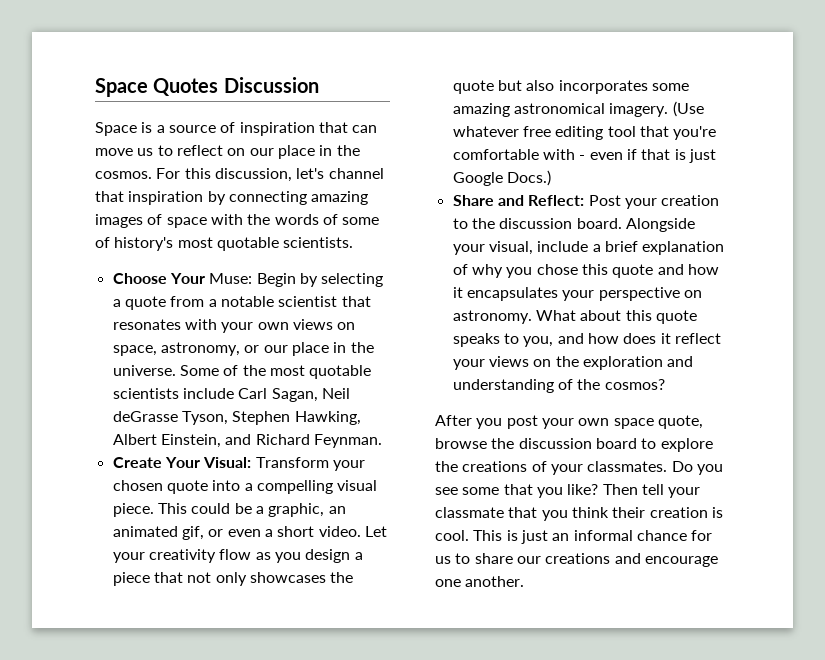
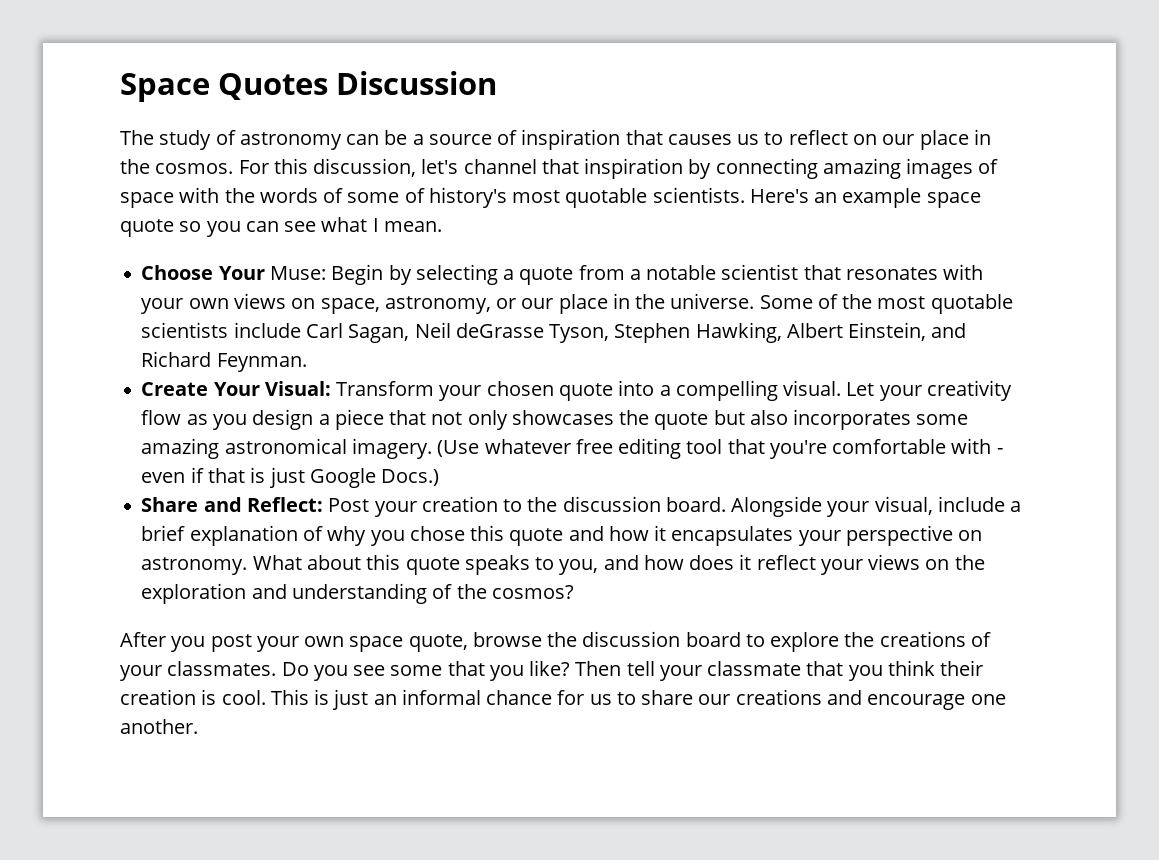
- Space is a source of inspiration that can move us to reflect on our place in the cosmos.
+ The study of astronomy can be a source of inspiration that causes us to reflect on our place in the cosmos.
+ Here's an example space quote so you can see what I mean.
- Create Your Visual: Transform your chosen quote into a compelling visual piece. This could be a graphic, an animated gif, or even a short video.
+ Create Your Visual: Transform your chosen quote into a compelling visual.

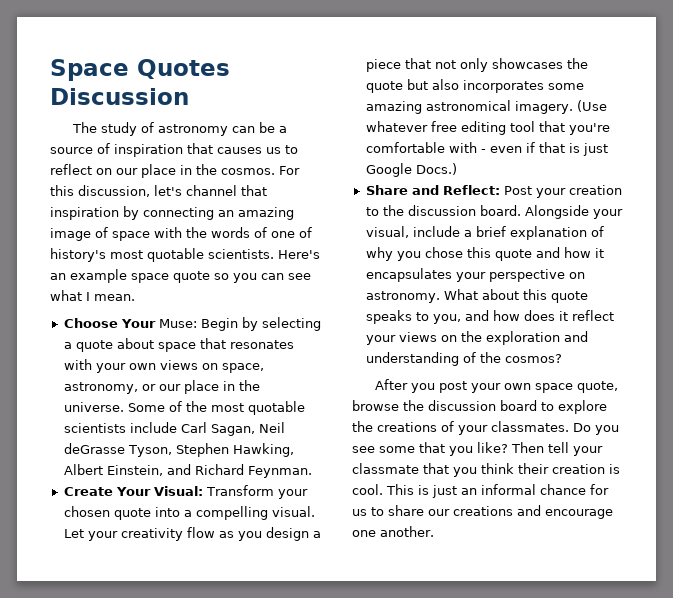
- For this discussion, let's channel that inspiration by connecting amazing images of space with the words of some of history's most quotable scientists.
+ For this discussion, let's channel that inspiration by connecting an amazing image of space with the words of one of history's most quotable scientists.
- Choose Your Muse: Begin by selecting a quote from a notable scientist that resonates with your own views on space, astronomy, or our place in the universe.
+ Choose Your Muse: Begin by selecting a quote about space that resonates with your own views on space, astronomy, or our place in the universe.

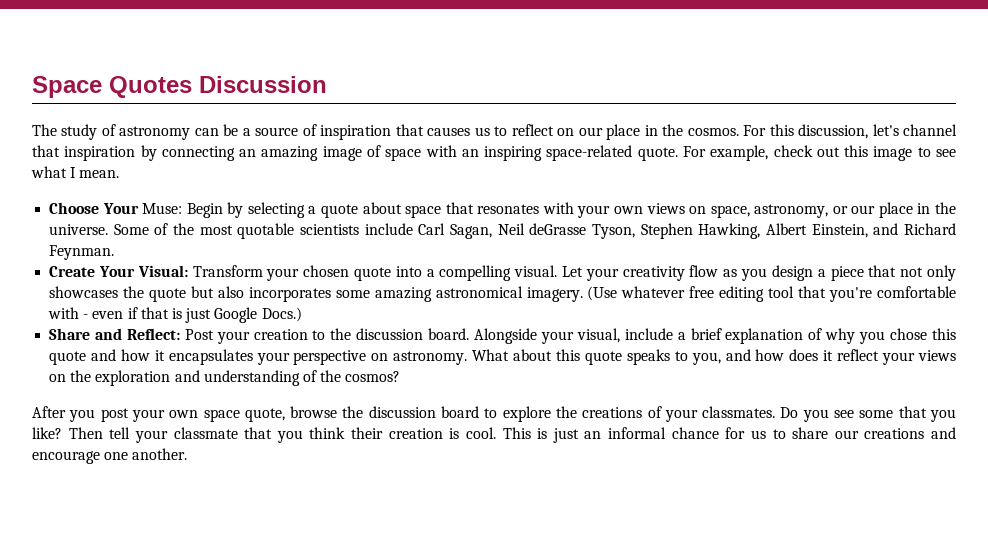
- For this discussion, let's channel that inspiration by connecting an amazing image of space with the words of one of history's most quotable scientists. Here's an example space quote so you can see what I mean.
+ For this discussion, let's channel that inspiration by connecting an amazing image of space with an inspiring space-related quote. For example, check out this image to see what I mean.

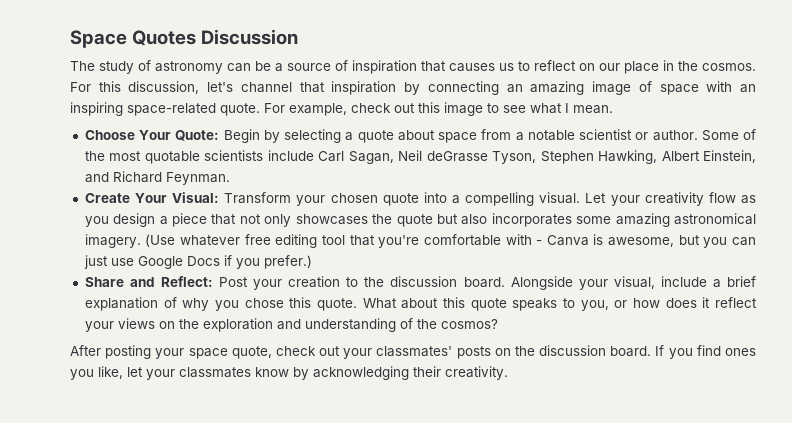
- Choose Your Muse: Begin by selecting a quote about space that resonates with your own views on space, astronomy, or our place in the universe.
+ Choose Your Quote: Begin by selecting a quote about space from a notable scientist or author.
- (Use whatever free editing tool that you're comfortable with - even if that is just Google Docs.)
+ (Use whatever free editing tool that you're comfortable with - Canva is awesome, but you can just use Google Docs if you prefer.)
- Alongside your visual, include a brief explanation of why you chose this quote and how it encapsulates your perspective on astronomy.
+ Alongside your visual, include a brief explanation of why you chose this quote.
- What about this quote speaks to you, and how does it reflect your views on the exploration and understanding of the cosmos?
+ What about this quote speaks to you, or how does it reflect your views on the exploration and understanding of the cosmos?
- After you post your own space quote, browse the discussion board to explore the creations of your classmates. Do you see some that you like? Then tell your classmate that you think their creation is cool. This is just an informal chance for us to share our creations and encourage one another.
+ After posting your space quote, check out your classmates' posts on the discussion board. If you find ones you like, let your classmates know by acknowledging their creativity.

